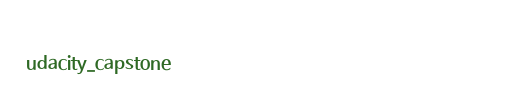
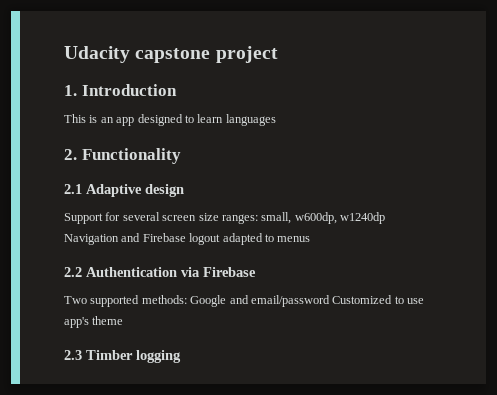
- udacity_capstone
+ Udacity capstone project
+ 1. Introduction
+ This is an app designed to learn languages
+ 2. Functionality
+ 2.1 Adaptive design
+ Support for several screen size ranges: small, w600dp, w1240dp Navigation and Firebase logout adapted to menus
+ 2.2 Authentication via Firebase
+ Two supported methods: Google and email/password Customized to use app's theme
+ 2.3 Timber logging

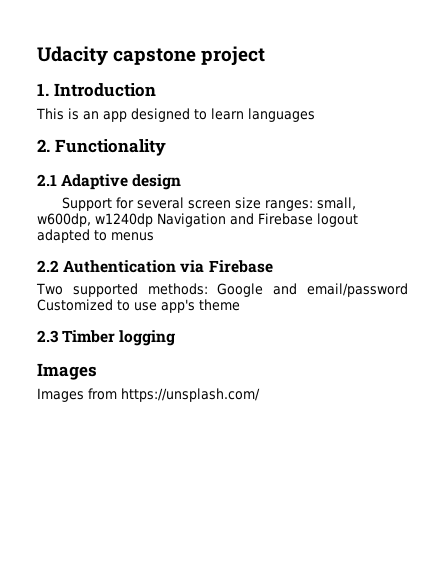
  2.3 Timber logging
+ Images
+ Images from https://unsplash.com/

